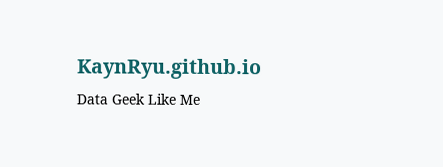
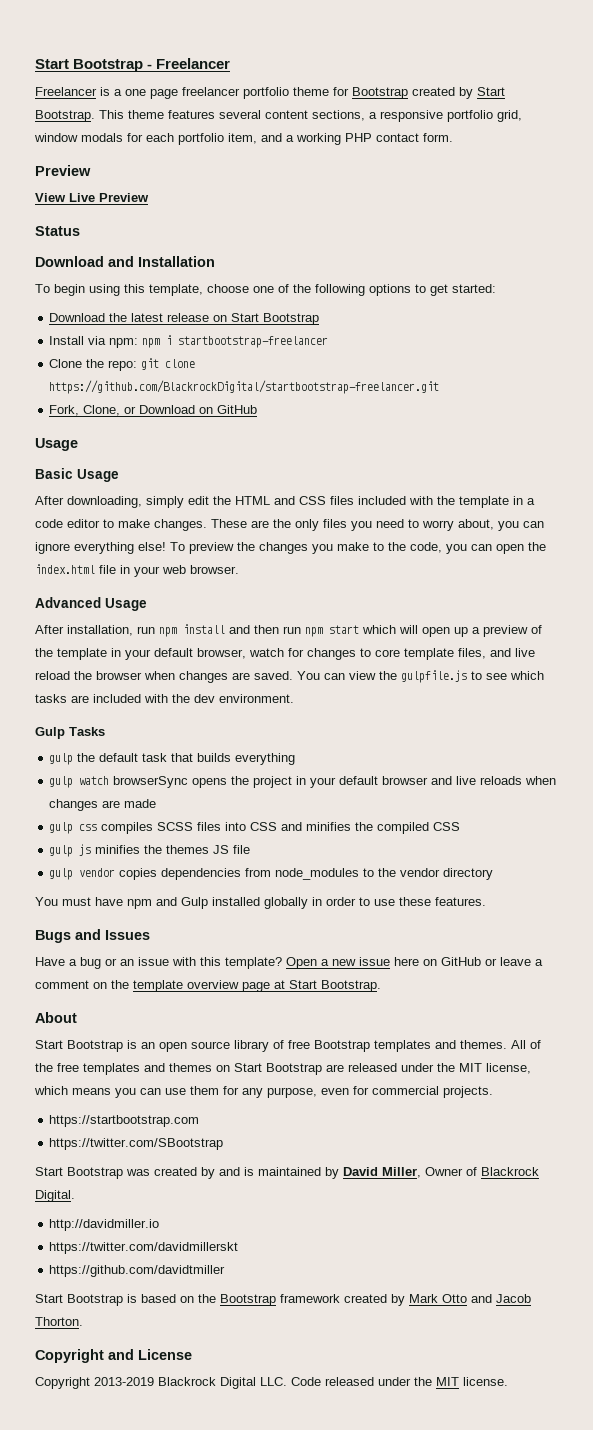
- KaynRyu.github.io
- Data Geek Like Me
+ Start Bootstrap - Freelancer
+ Freelancer is a one page freelancer portfolio theme for Bootstrap created by Start Bootstrap. This theme features several content sections, a responsive portfolio grid, window modals for each portfolio item, and a working PHP contact form.
+ Preview
+ View Live Preview
+ Status
+ Download and Installation
+ To begin using this template, choose one of the following options to get started:
+ Download the latest release on Start Bootstrap
+ Install via npm: npm i startbootstrap-freelancer
+ Clone the repo: git clone https://github.com/BlackrockDigital/startbootstrap-freelancer.git
+ Fork, Clone, or Download on GitHub
+ Usage
+ Basic Usage
+ After downloading, simply edit the HTML and CSS files included with the template in a code editor to make changes. These are the only files you need to worry about, you can ignore everything else! To preview the changes you make to the code, you can open the index.html file in your web browser.
+ Advanced Usage
+ After installation, run npm install and then run npm start which will open up a preview of the template in your default browser, watch for changes to core template files, and live reload the browser when changes are saved. You can view the gulpfile.js to see which tasks are included with the dev environment.
+ Gulp Tasks
+ gulp the default task that builds everything
+ gulp watch browserSync opens the project in your default browser and live reloads when changes are made
+ gulp css compiles SCSS files into CSS and minifies the compiled CSS
+ gulp js minifies the themes JS file
+ gulp vendor copies dependencies from node_modules to the vendor directory
+ You must have npm and Gulp installed globally in order to use these features.
+ Bugs and Issues
+ Have a bug or an issue with this template? Open a new issue here on GitHub or leave a comment on the template overview page at Start Bootstrap.
+ About
+ Start Bootstrap is an open source library of free Bootstrap templates and themes. All of the free templates and themes on Start Bootstrap are released under the MIT license, which means you can use them for any purpose, even for commercial projects.
+ https://startbootstrap.com
+ https://twitter.com/SBootstrap
+ Start Bootstrap was created by and is maintained by David Miller, Owner of Blackrock Digital.
+ http://davidmiller.io
+ https://twitter.com/davidmillerskt
+ https://github.com/davidtmiller
+ Start Bootstrap is based on the Bootstrap framework created by Mark Otto and Jacob Thorton.
+ Copyright and License
+ Copyright 2013-2019 Blackrock Digital LLC. Code released under the MIT license.

